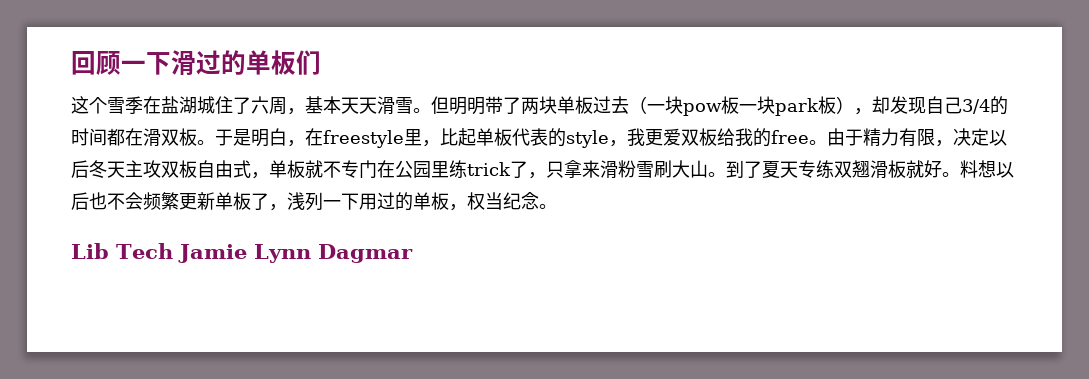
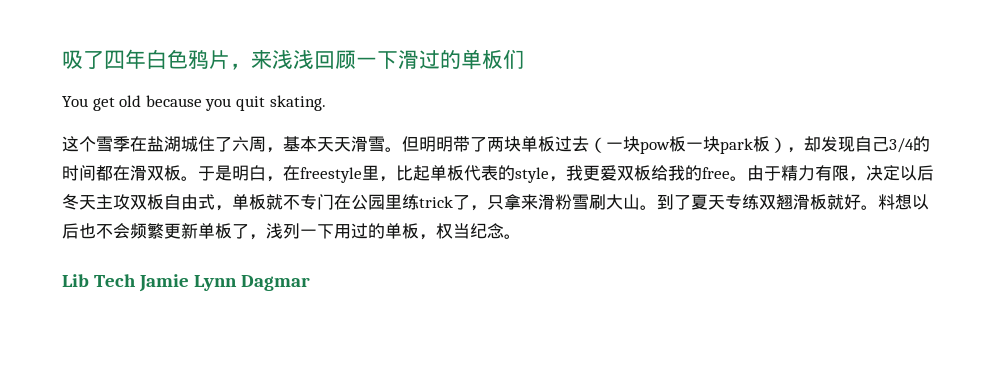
- 回顾一下滑过的单板们
+ 吸了四年白色鸦片，来浅浅回顾一下滑过的单板们
+ You get old because you quit skating.

